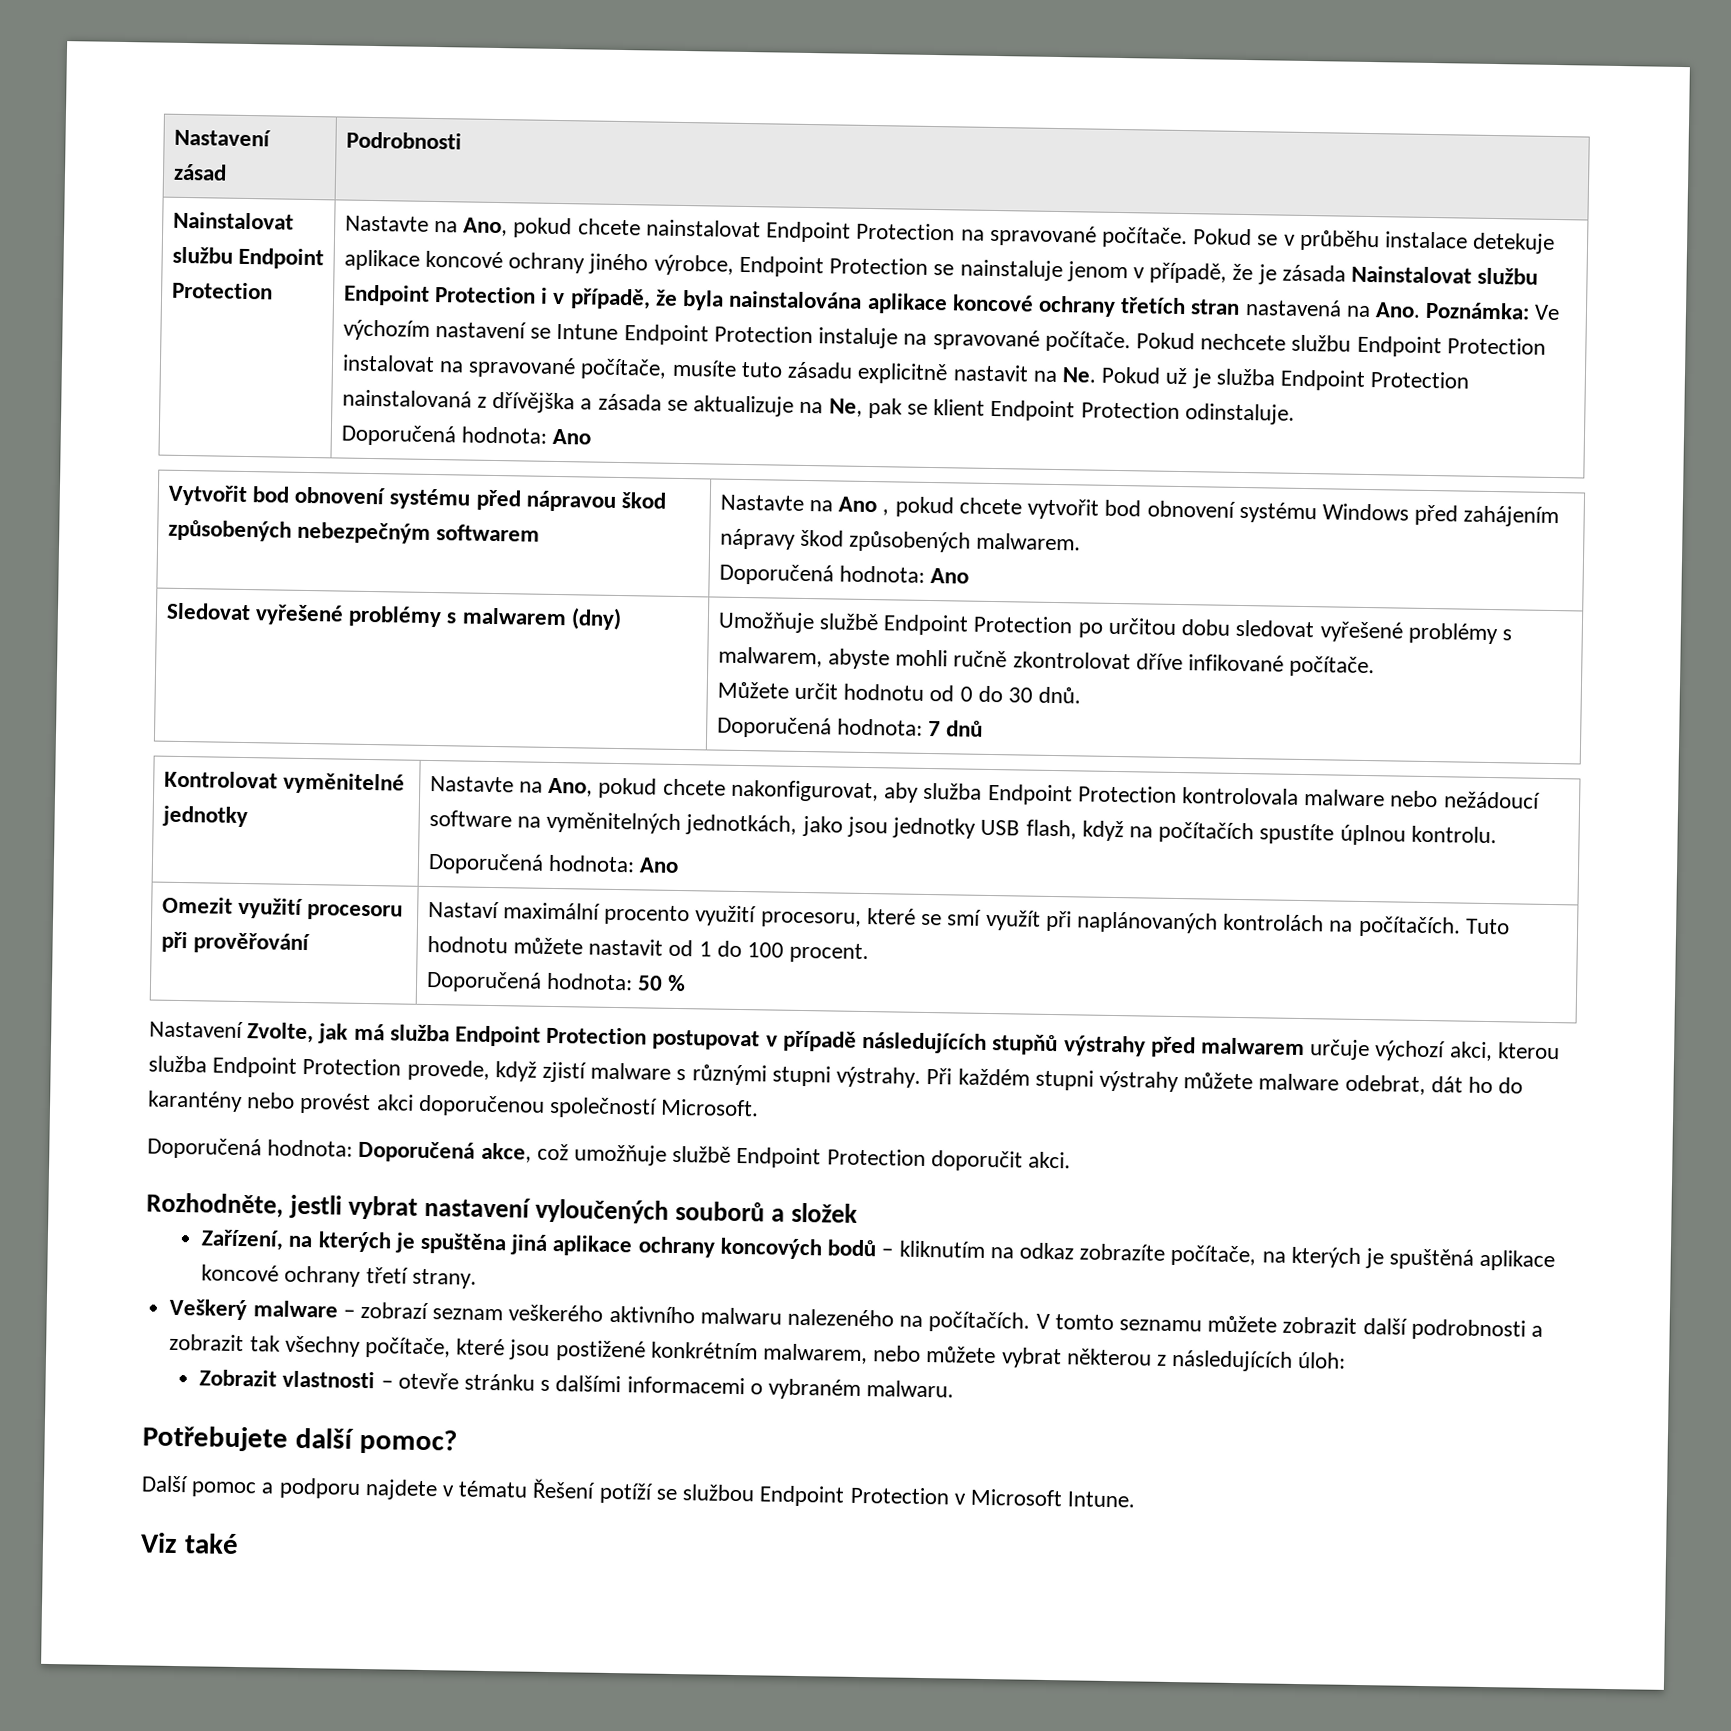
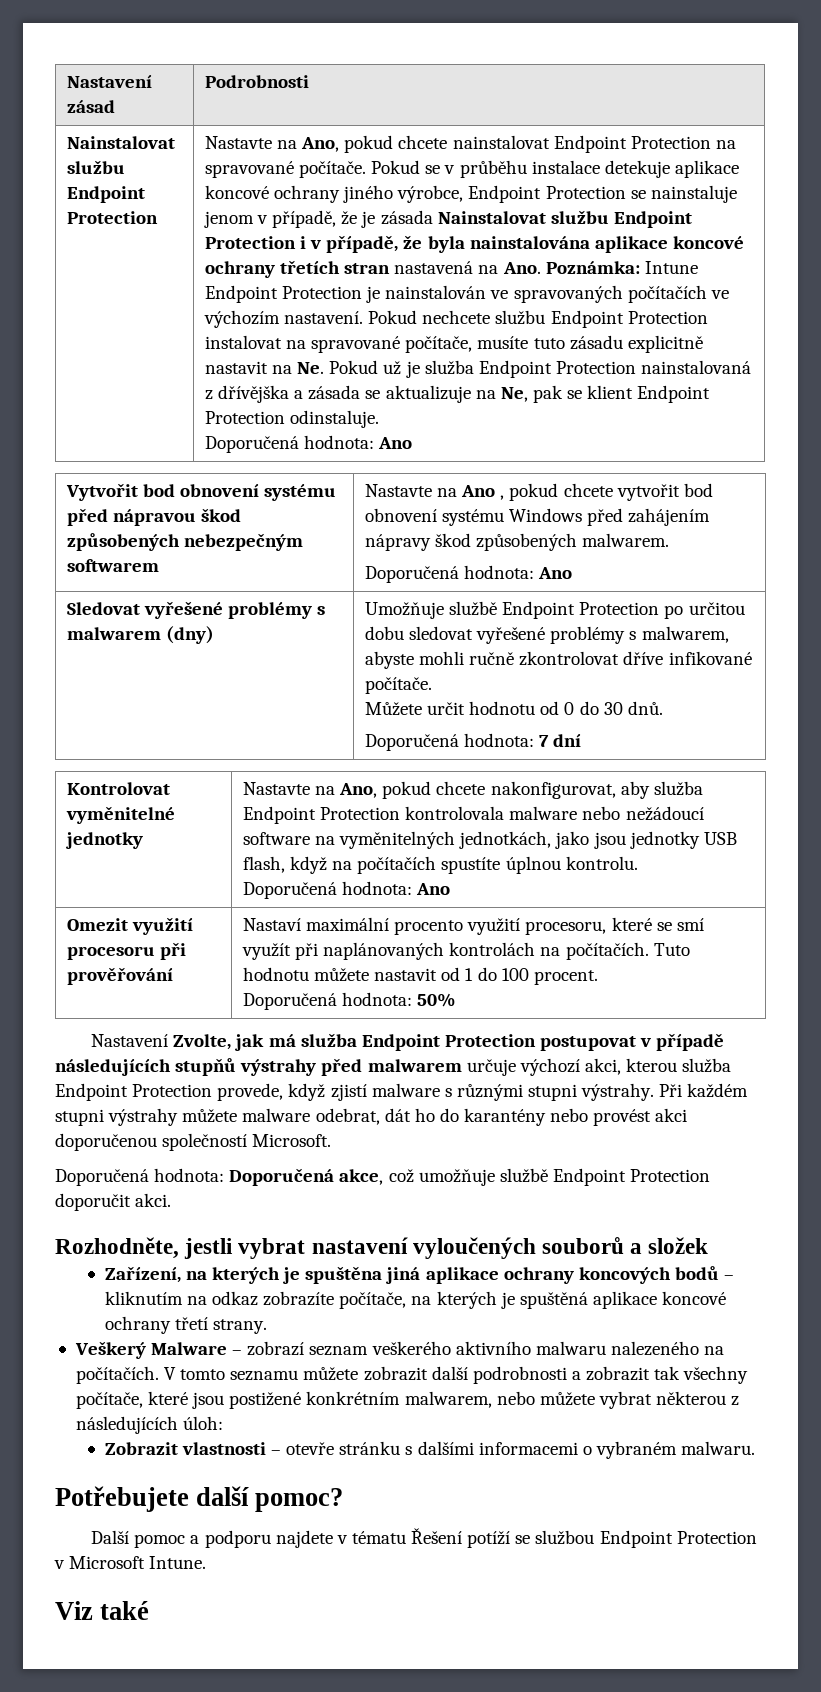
- Pokud se v průběhu instalace detekuje aplikace koncové ochrany jiného výrobce, Endpoint Protection se nainstaluje jenom v případě, že je zásada Nainstalovat službu Endpoint Protection i v případě, že byla nainstalována aplikace koncové ochrany třetích stran nastavená na Ano. Poznámka: Ve výchozím nastavení se Intune Endpoint Protection instaluje na spravované počítače.
+ Pokud se v průběhu instalace detekuje aplikace koncové ochrany jiného výrobce, Endpoint Protection se nainstaluje jenom v případě, že je zásada Nainstalovat službu Endpoint Protection i v případě, že byla nainstalována aplikace koncové ochrany třetích stran nastavená na Ano. Poznámka: Intune Endpoint Protection je nainstalován ve spravovaných počítačích ve výchozím nastavení.
  Sledovat vyřešené problémy s malwarem (dny) | Umožňuje službě Endpoint Protection po určitou dobu sledovat vyřešené problémy s malwarem, abyste mohli ručně zkontrolovat dříve infikované počítače.
  Můžete určit hodnotu od 0 do 30 dnů.
- Doporučená hodnota: 7 dnů
+ Doporučená hodnota: 7 dní
  Omezit využití procesoru při prověřování | Nastaví maximální procento využití procesoru, které se smí využít při naplánovaných kontrolách na počítačích. Tuto hodnotu můžete nastavit od 1 do 100 procent.
- Doporučená hodnota: 50 %
+ Doporučená hodnota: 50%
- Veškerý malware – zobrazí seznam veškerého aktivního malwaru nalezeného na počítačích.
+ Veškerý Malware – zobrazí seznam veškerého aktivního malwaru nalezeného na počítačích.

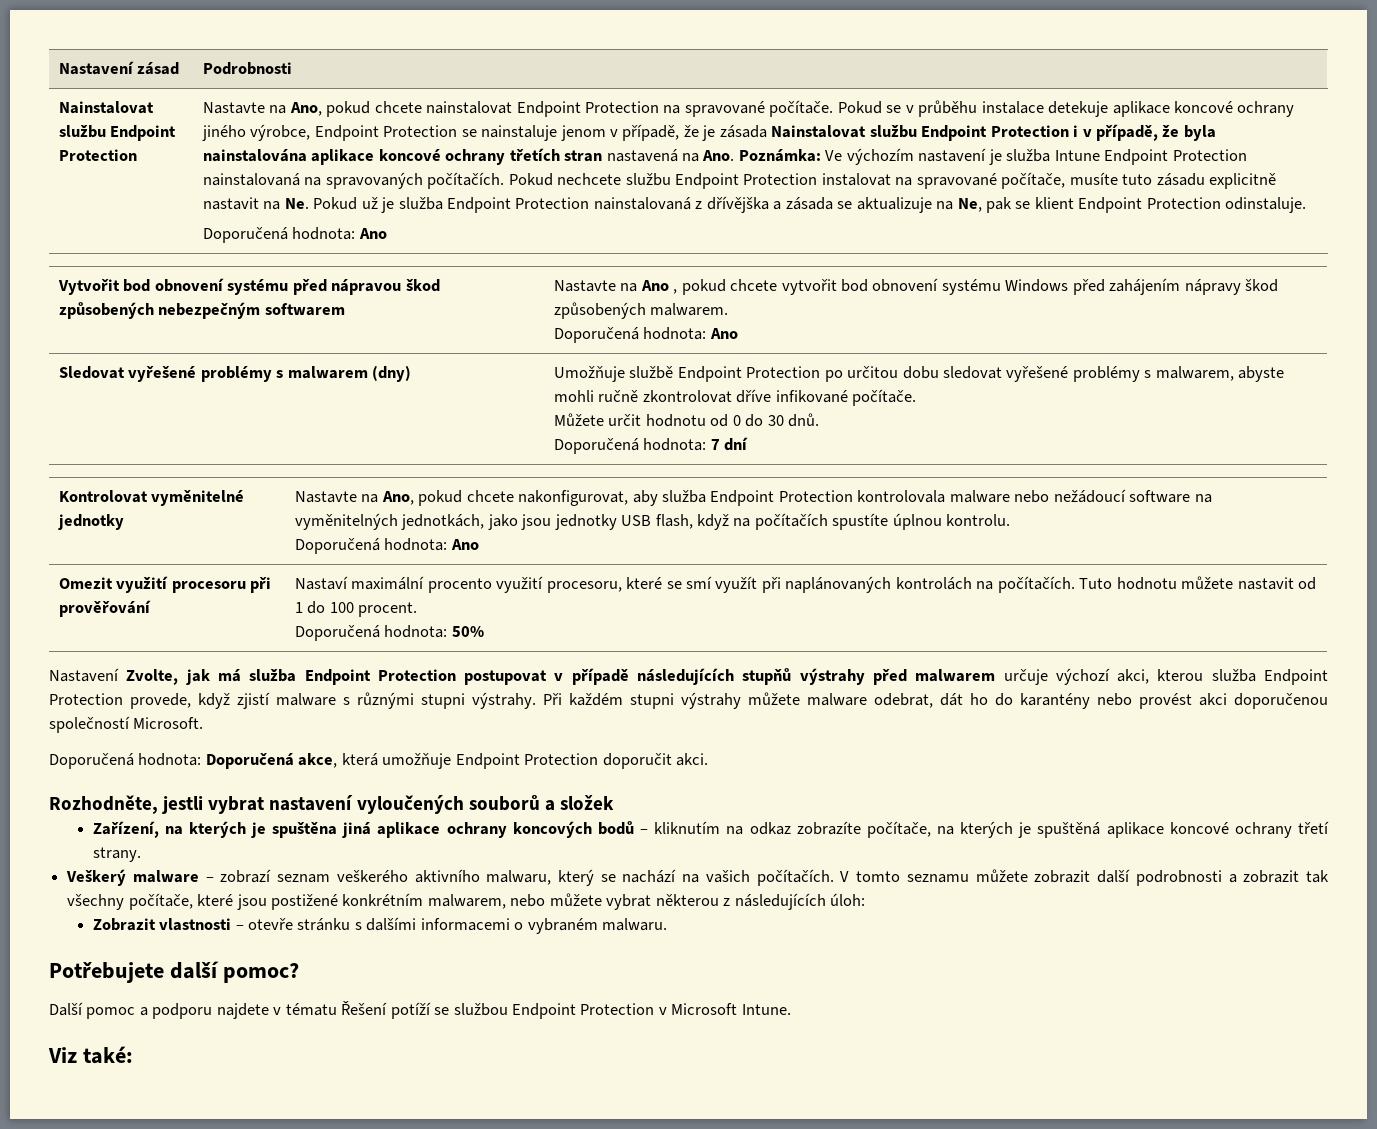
- Pokud se v průběhu instalace detekuje aplikace koncové ochrany jiného výrobce, Endpoint Protection se nainstaluje jenom v případě, že je zásada Nainstalovat službu Endpoint Protection i v případě, že byla nainstalována aplikace koncové ochrany třetích stran nastavená na Ano. Poznámka: Intune Endpoint Protection je nainstalován ve spravovaných počítačích ve výchozím nastavení.
+ Pokud se v průběhu instalace detekuje aplikace koncové ochrany jiného výrobce, Endpoint Protection se nainstaluje jenom v případě, že je zásada Nainstalovat službu Endpoint Protection i v případě, že byla nainstalována aplikace koncové ochrany třetích stran nastavená na Ano. Poznámka: Ve výchozím nastavení je služba Intune Endpoint Protection nainstalovaná na spravovaných počítačích.
- Doporučená hodnota: Doporučená akce, což umožňuje službě Endpoint Protection doporučit akci.
+ Doporučená hodnota: Doporučená akce, která umožňuje Endpoint Protection doporučit akci.
- Veškerý Malware – zobrazí seznam veškerého aktivního malwaru nalezeného na počítačích.
+ Veškerý malware – zobrazí seznam veškerého aktivního malwaru, který se nachází na vašich počítačích.
- Viz také
+ Viz také:

